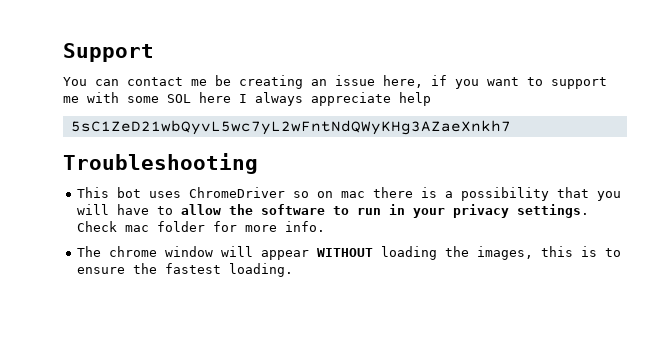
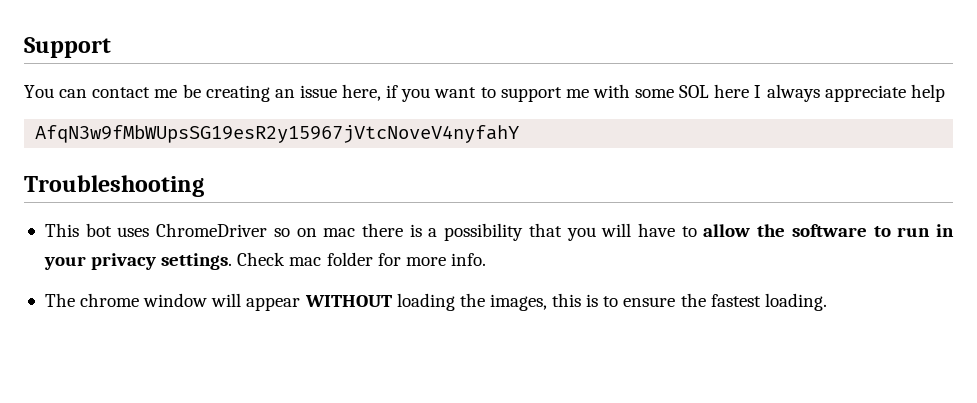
- 5sC1ZeD21wbQyvL5wc7yL2wFntNdQWyKHg3AZaeXnkh7
+ AfqN3w9fMbWUpsSG19esR2y15967jVtcNoveV4nyfahY

